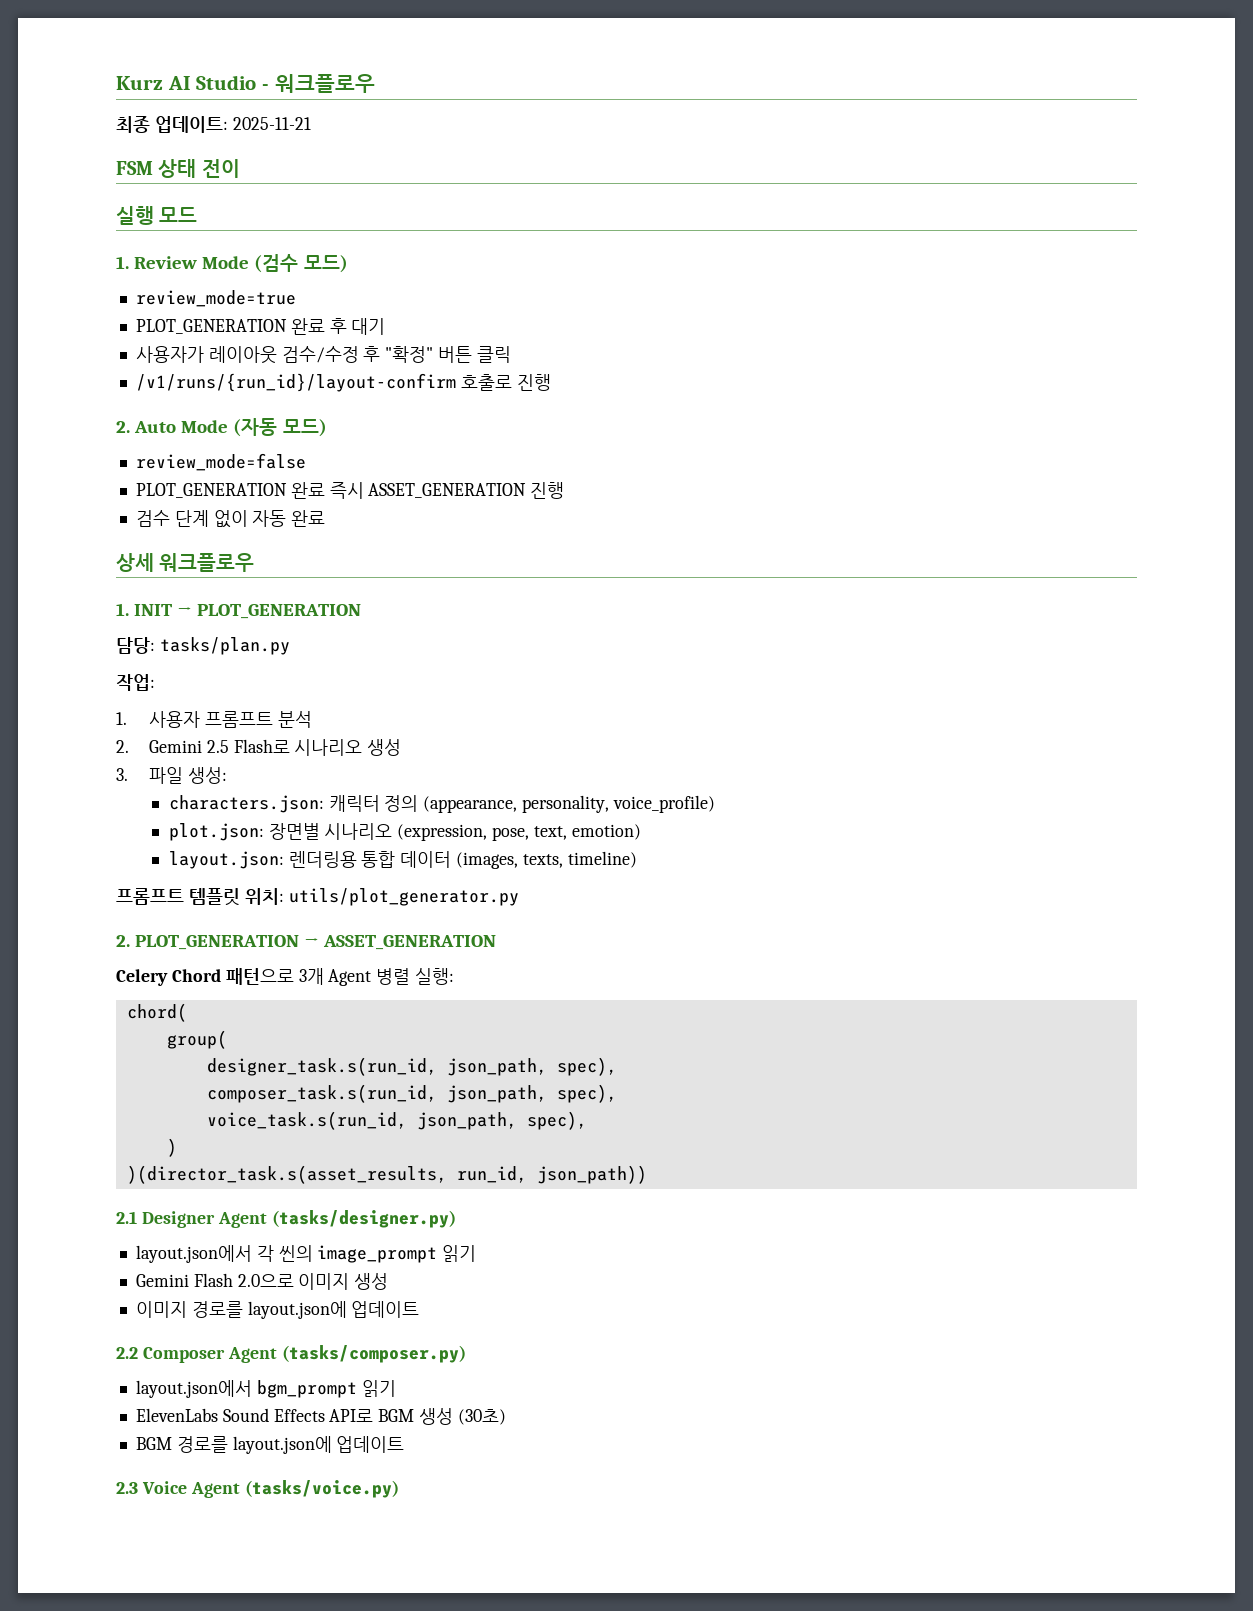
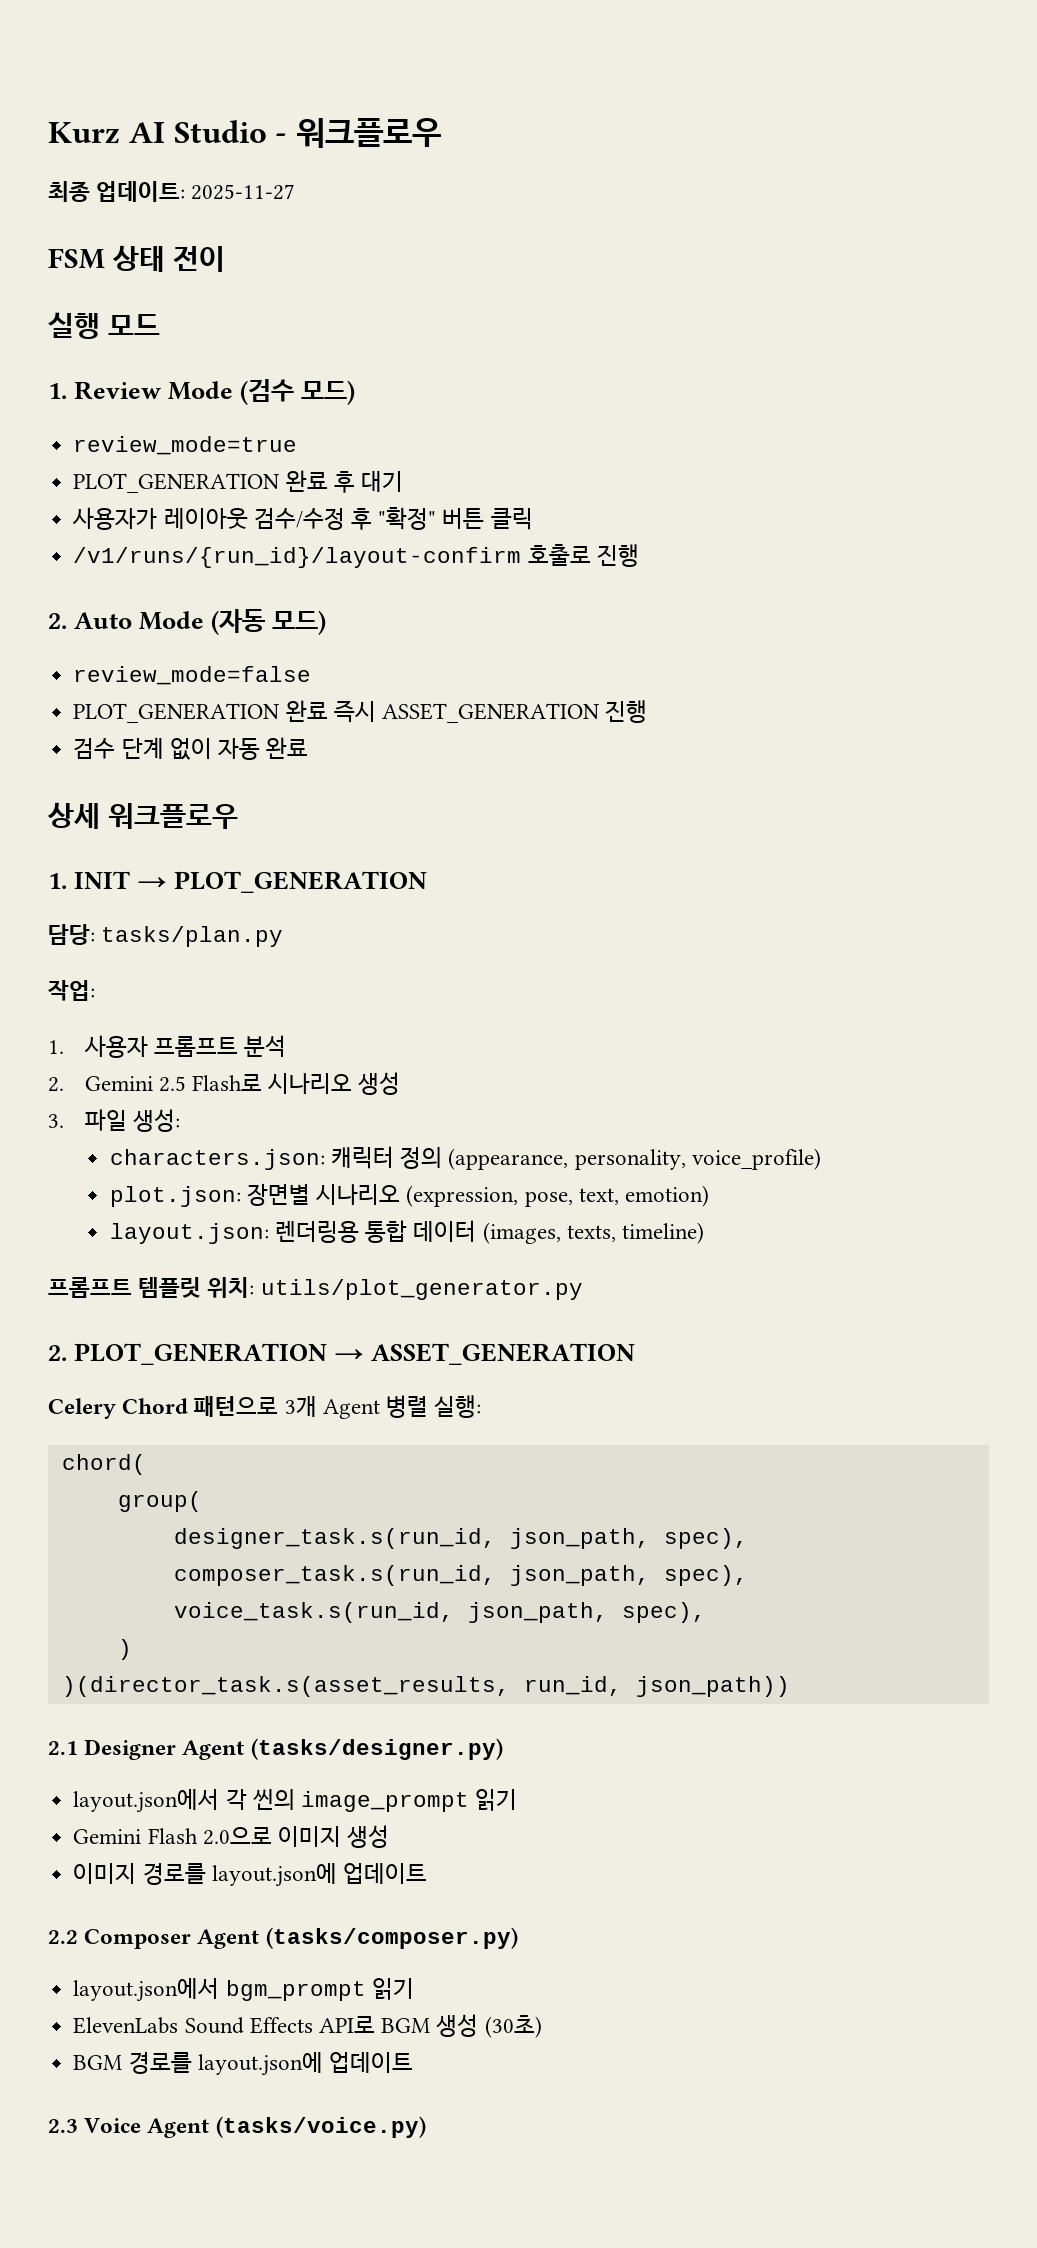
- 최종 업데이트: 2025-11-21
+ 최종 업데이트: 2025-11-27

